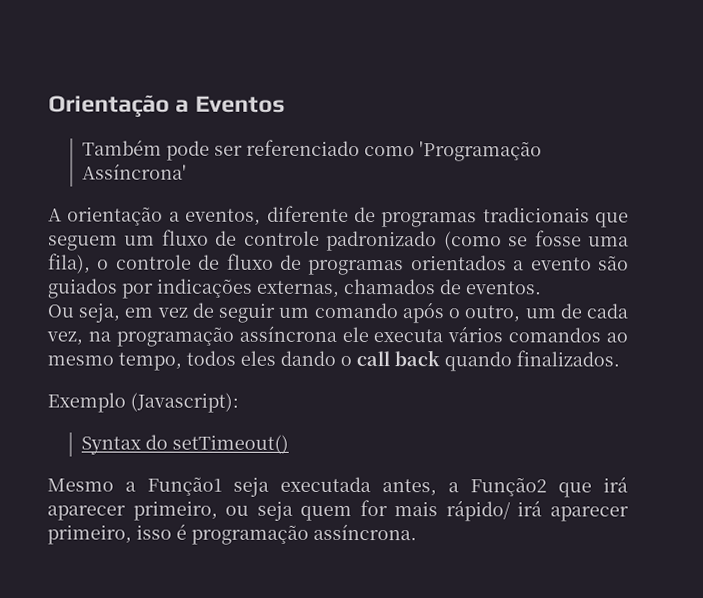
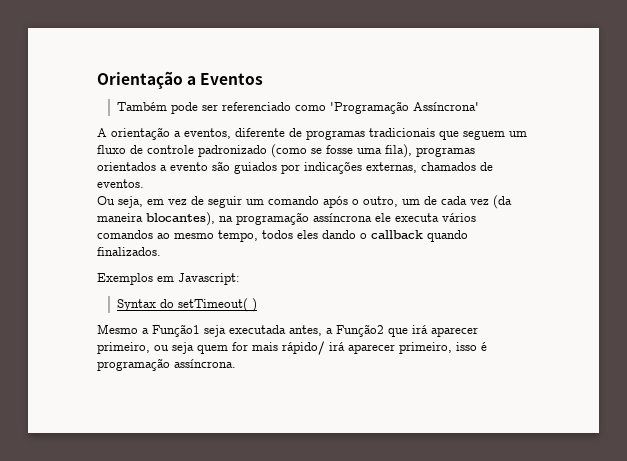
- A orientação a eventos, diferente de programas tradicionais que seguem um fluxo de controle padronizado (como se fosse uma fila), o controle de fluxo de programas orientados a evento são guiados por indicações externas, chamados de eventos.
+ A orientação a eventos, diferente de programas tradicionais que seguem um fluxo de controle padronizado (como se fosse uma fila), programas orientados a evento são guiados por indicações externas, chamados de eventos.
- Ou seja, em vez de seguir um comando após o outro, um de cada vez, na programação assíncrona ele executa vários comandos ao mesmo tempo, todos eles dando o call back quando finalizados.
+ Ou seja, em vez de seguir um comando após o outro, um de cada vez (da maneira blocantes), na programação assíncrona ele executa vários comandos ao mesmo tempo, todos eles dando o callback quando finalizados.
- Exemplo (Javascript):
+ Exemplos em Javascript:
- Syntax do setTimeout()
+ Syntax do setTimeout( )

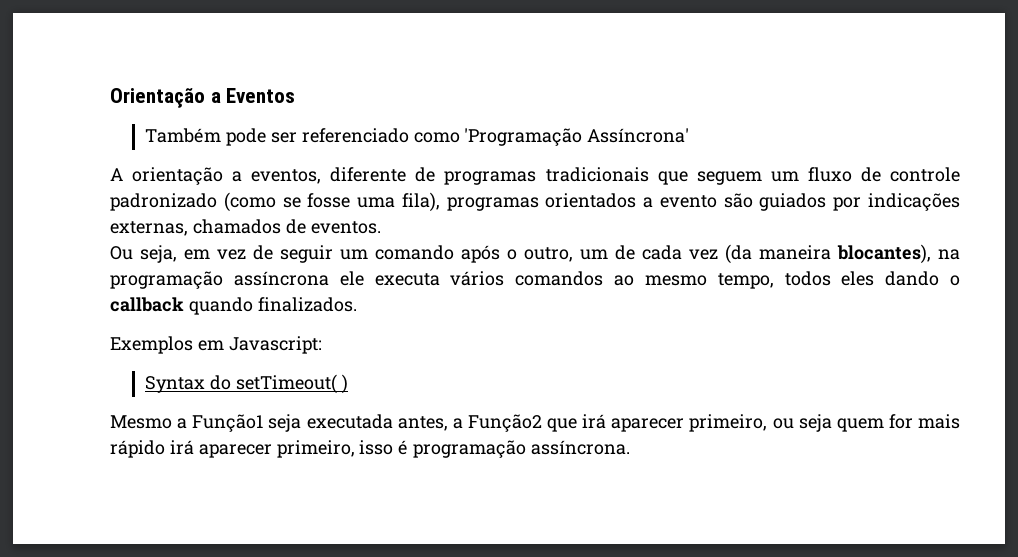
- Mesmo a Função1 seja executada antes, a Função2 que irá aparecer primeiro, ou seja quem for mais rápido/ irá aparecer primeiro, isso é programação assíncrona.
+ Mesmo a Função1 seja executada antes, a Função2 que irá aparecer primeiro, ou seja quem for mais rápido irá aparecer primeiro, isso é programação assíncrona.

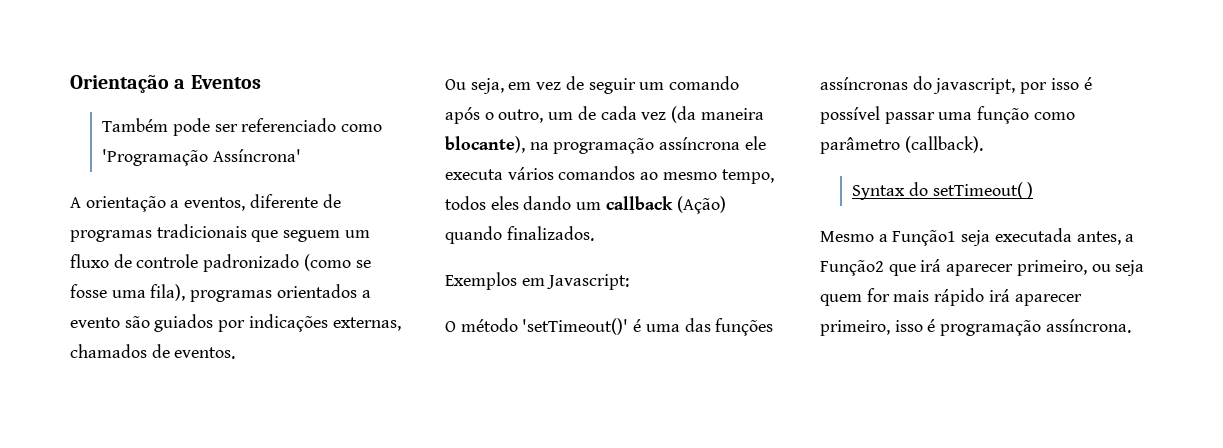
- Ou seja, em vez de seguir um comando após o outro, um de cada vez (da maneira blocantes), na programação assíncrona ele executa vários comandos ao mesmo tempo, todos eles dando o callback quando finalizados.
+ Ou seja, em vez de seguir um comando após o outro, um de cada vez (da maneira blocante), na programação assíncrona ele executa vários comandos ao mesmo tempo, todos eles dando um callback (Ação) quando finalizados.
+ O método 'setTimeout()' é uma das funções assíncronas do javascript, por isso é possível passar uma função como parâmetro (callback).

